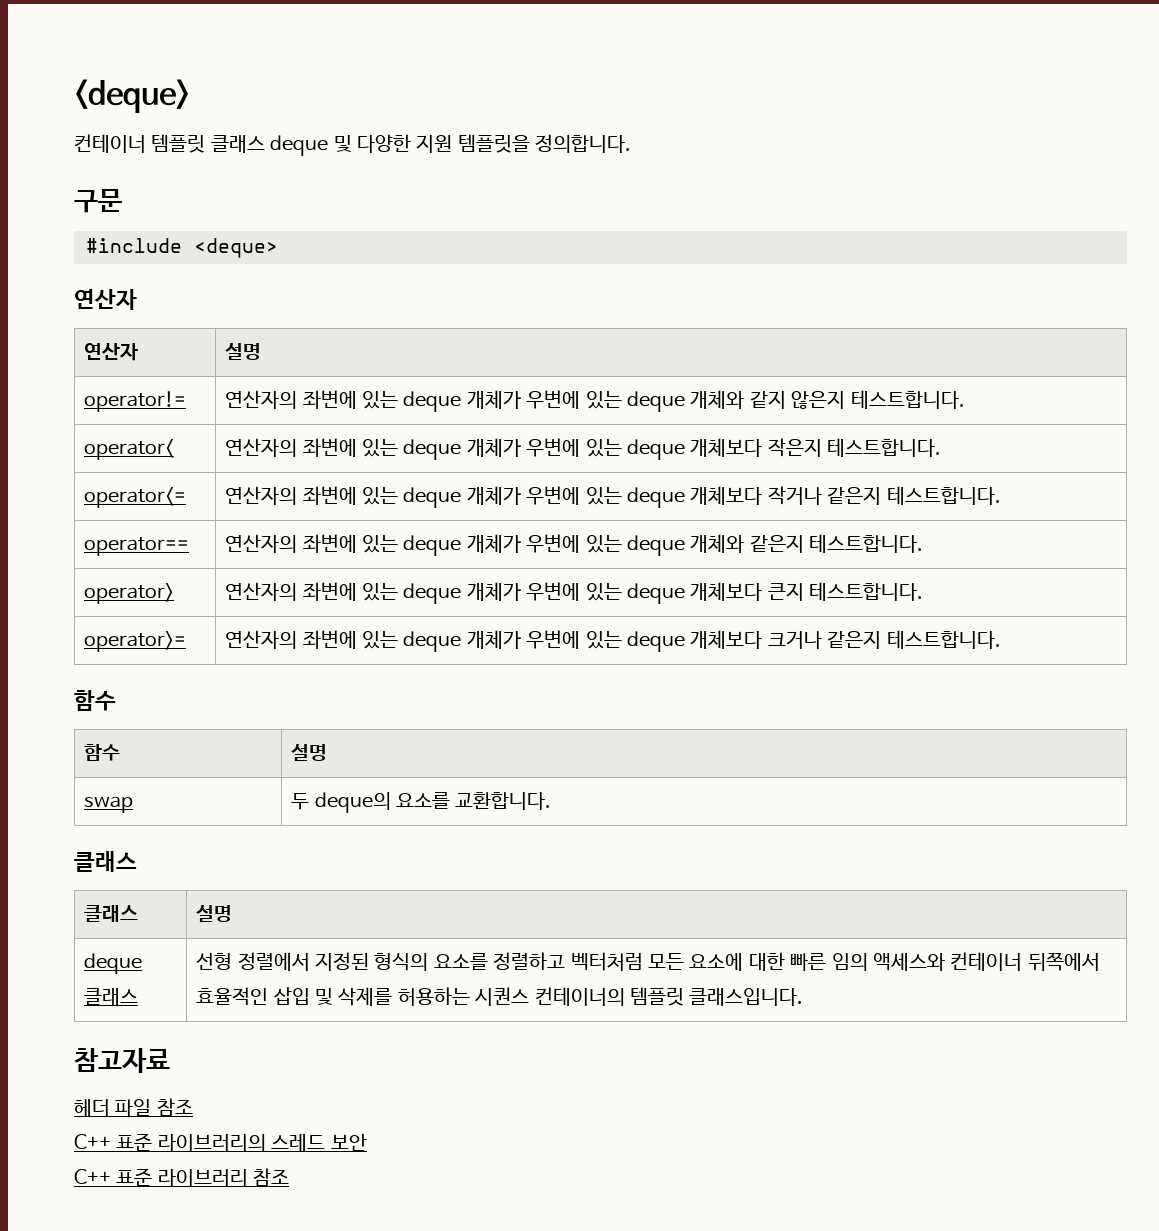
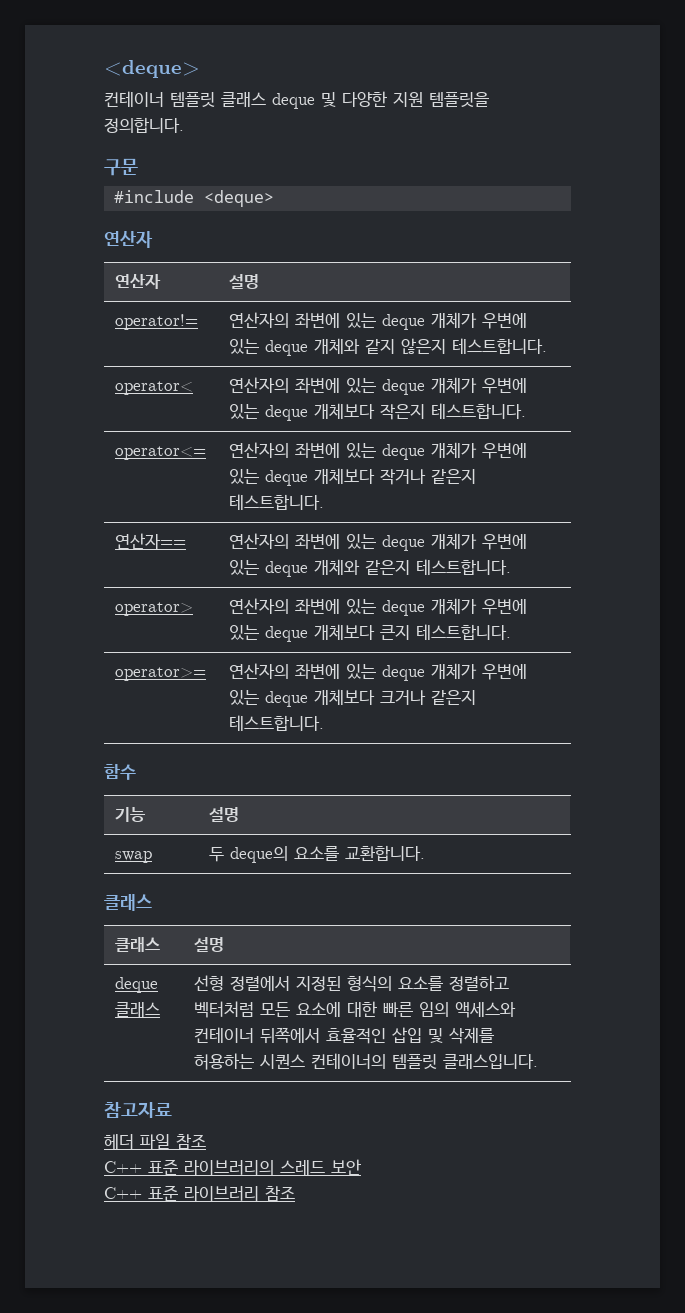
- operator== | 연산자의 좌변에 있는 deque 개체가 우변에 있는 deque 개체와 같은지 테스트합니다.
+ 연산자== | 연산자의 좌변에 있는 deque 개체가 우변에 있는 deque 개체와 같은지 테스트합니다.
- 함수 | 설명
+ 기능 | 설명

